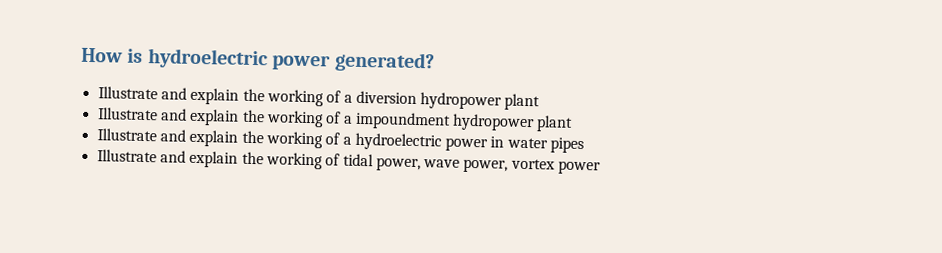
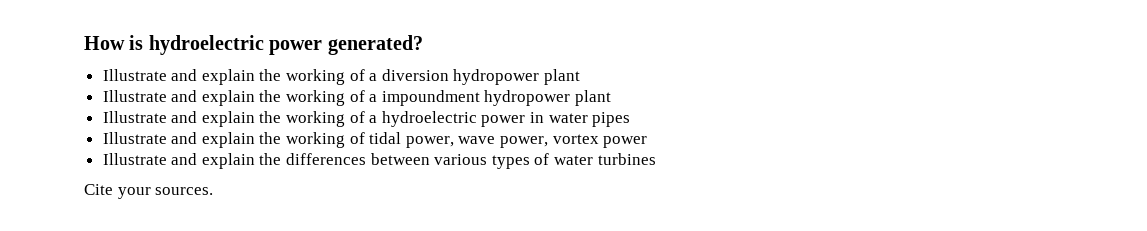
+ Illustrate and explain the differences between various types of water turbines
+ Cite your sources.

